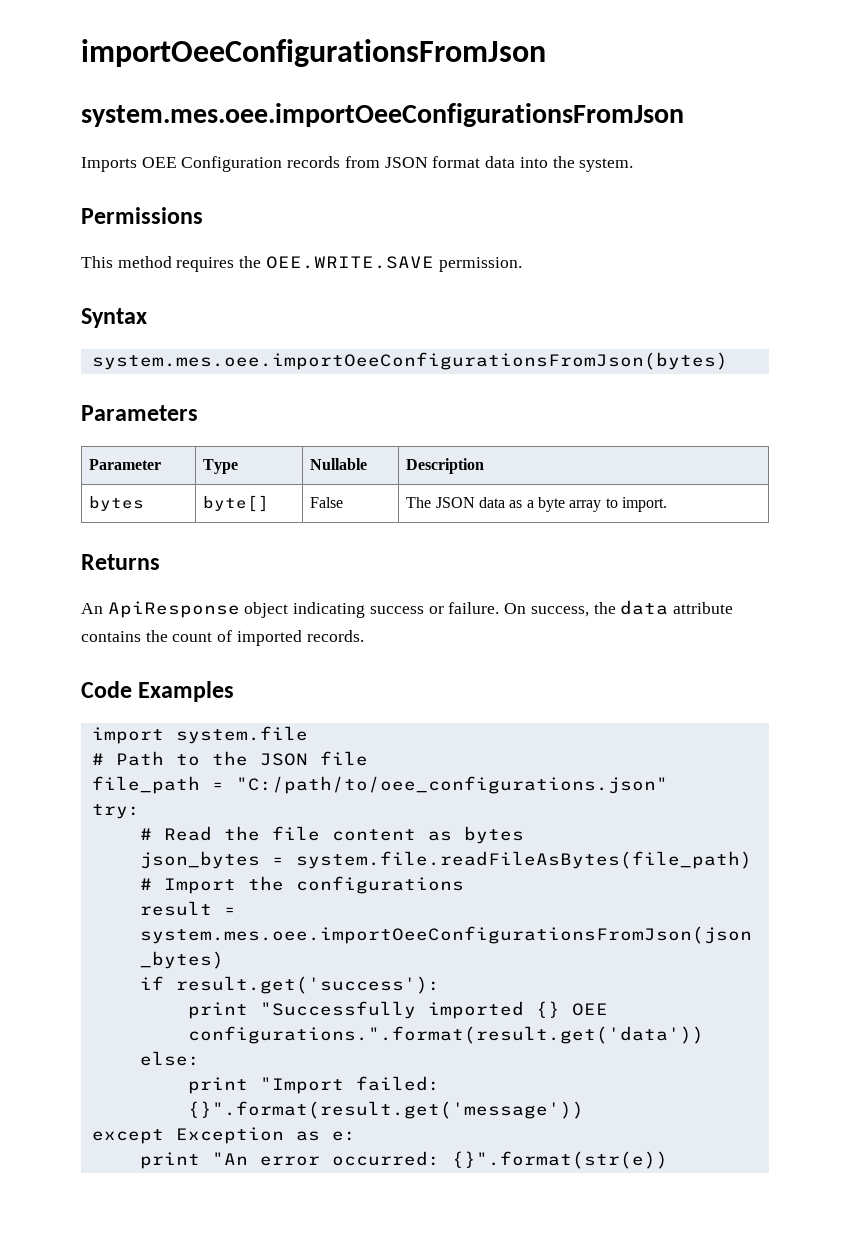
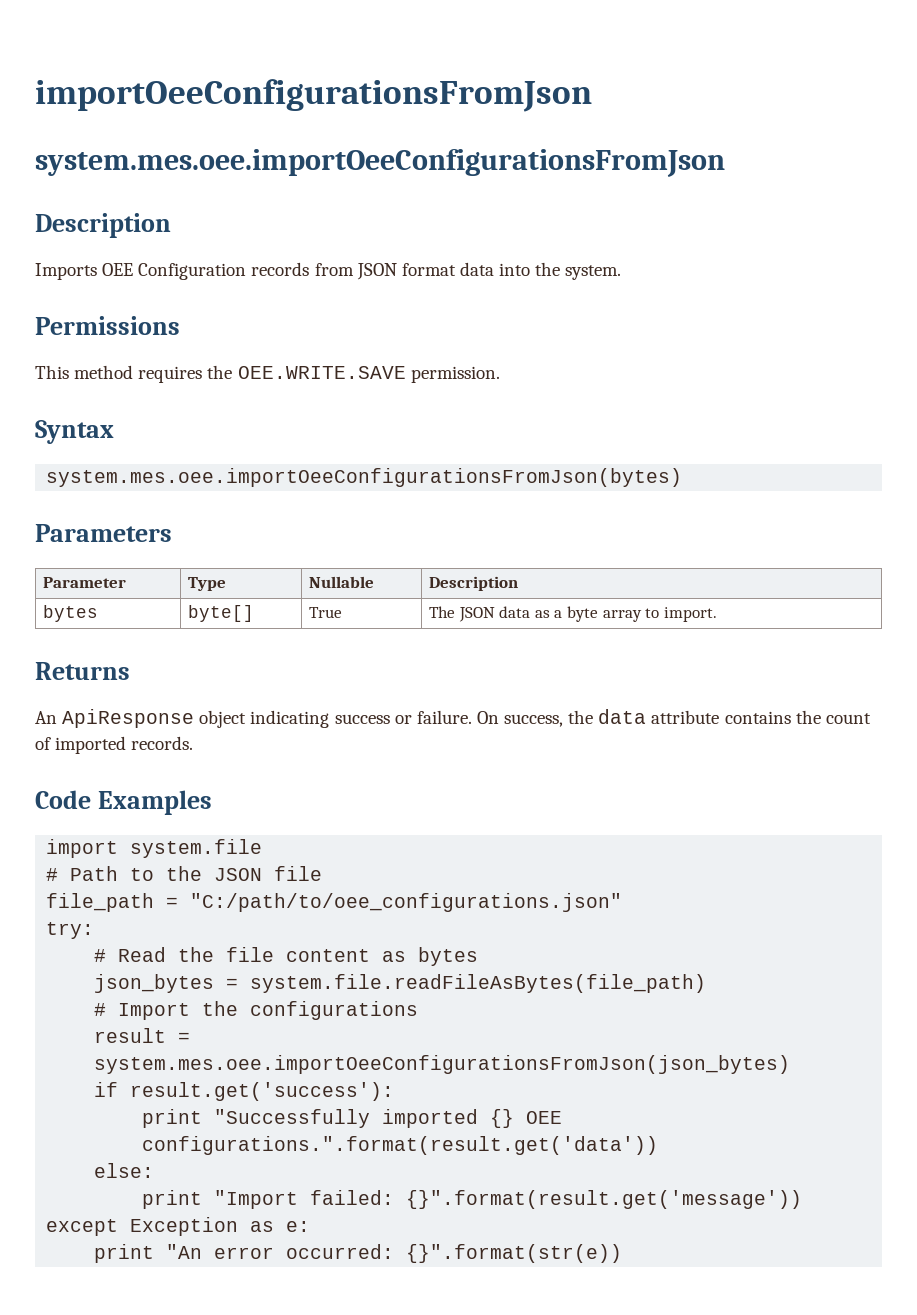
  system.mes.oee.importOeeConfigurationsFromJson
+ Description
- bytes | byte[] | False | The JSON data as a byte array to import.
+ bytes | byte[] | True | The JSON data as a byte array to import.

